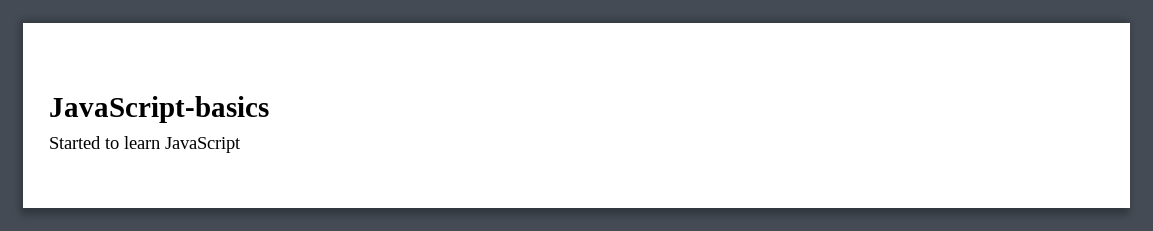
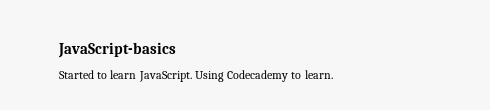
- Started to learn JavaScript
+ Started to learn JavaScript. Using Codecademy to learn.

